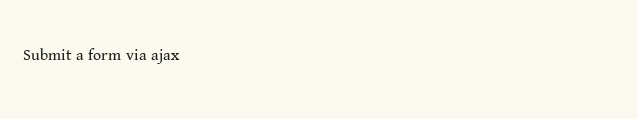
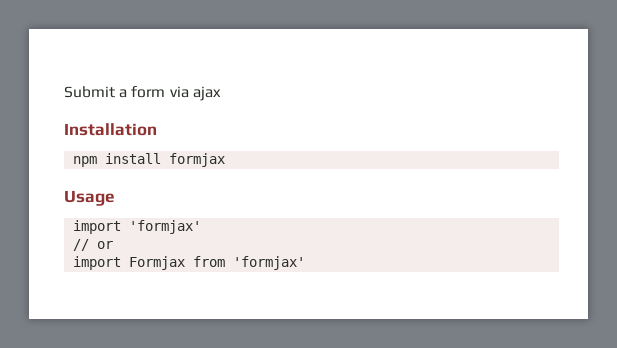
+ Installation
+ npm install formjax
+ Usage
+ import 'formjax'
+ // or
+ import Formjax from 'formjax'

